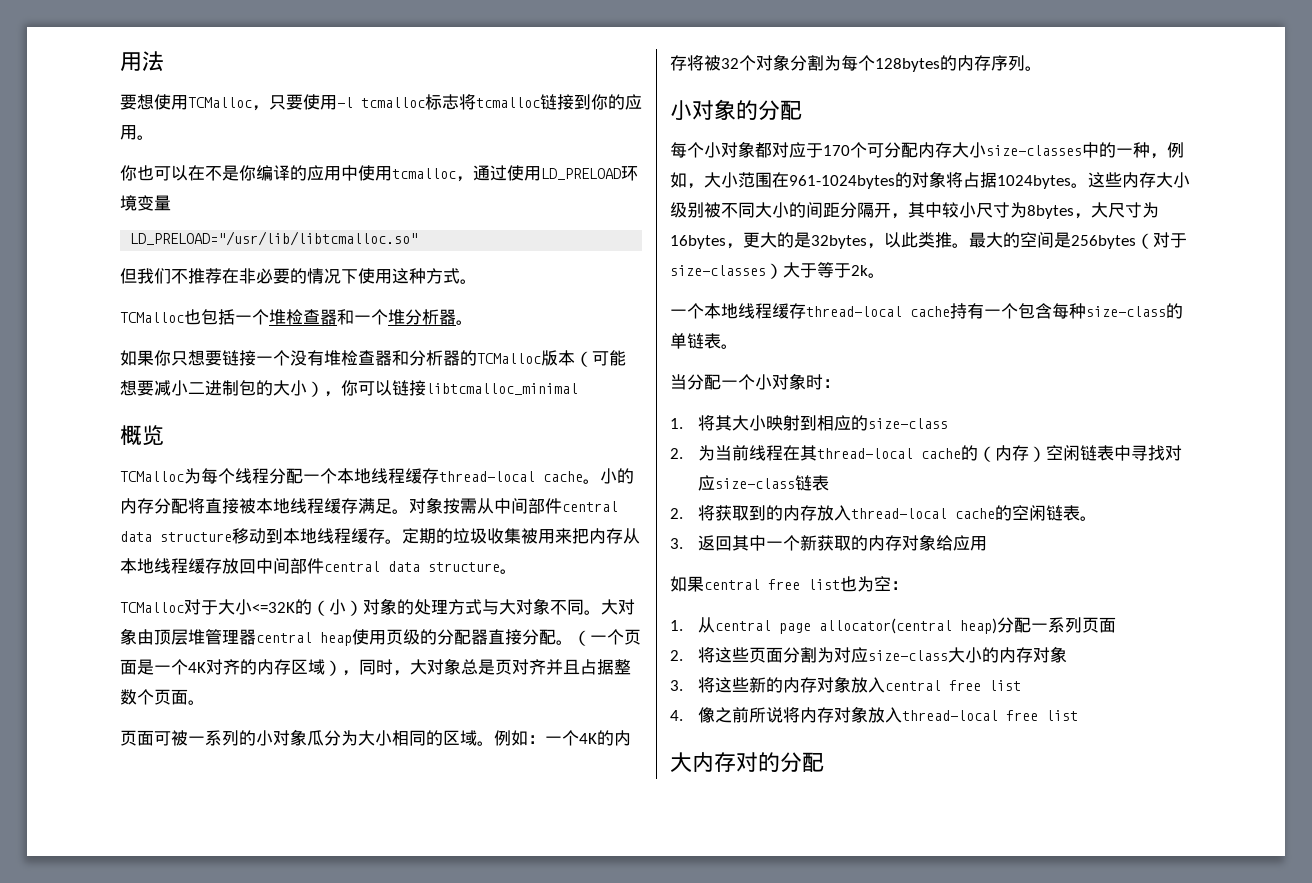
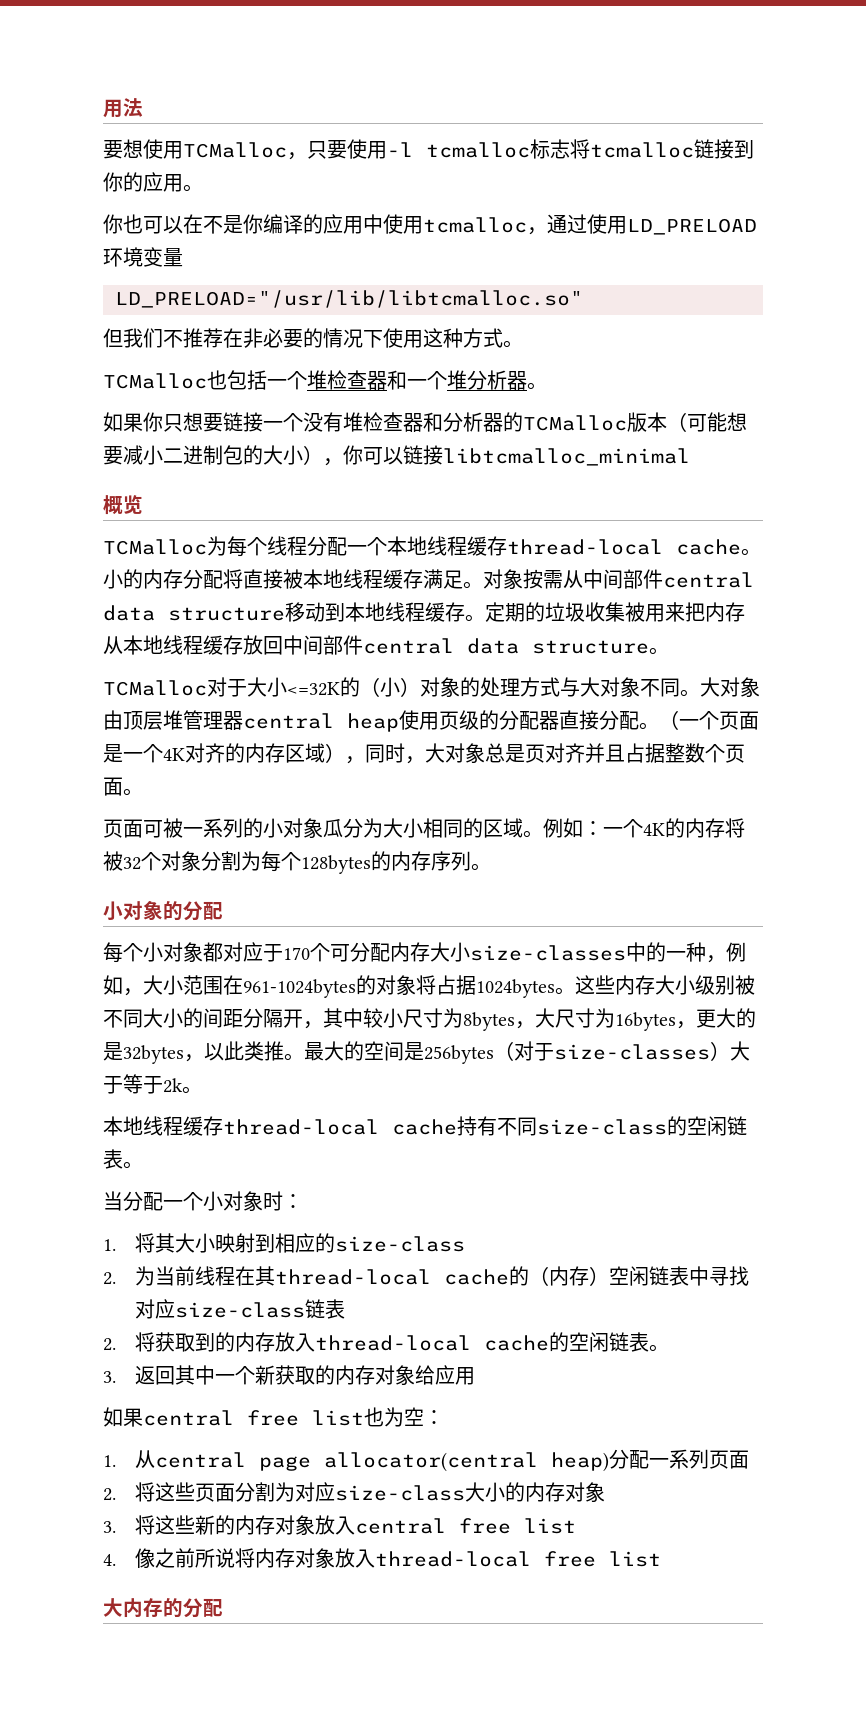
- 一个本地线程缓存thread-local cache持有一个包含每种size-class的单链表。
+ 本地线程缓存thread-local cache持有不同size-class的空闲链表。
- 大内存对的分配
+ 大内存的分配

